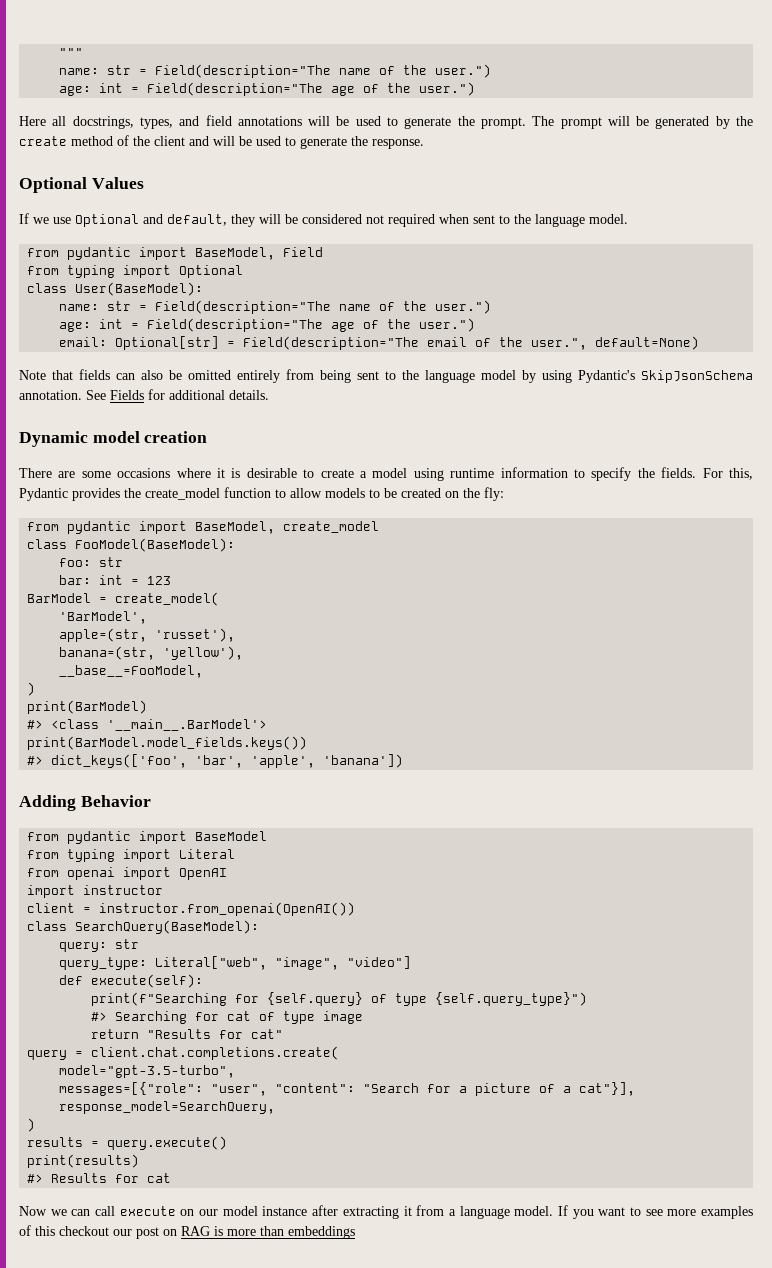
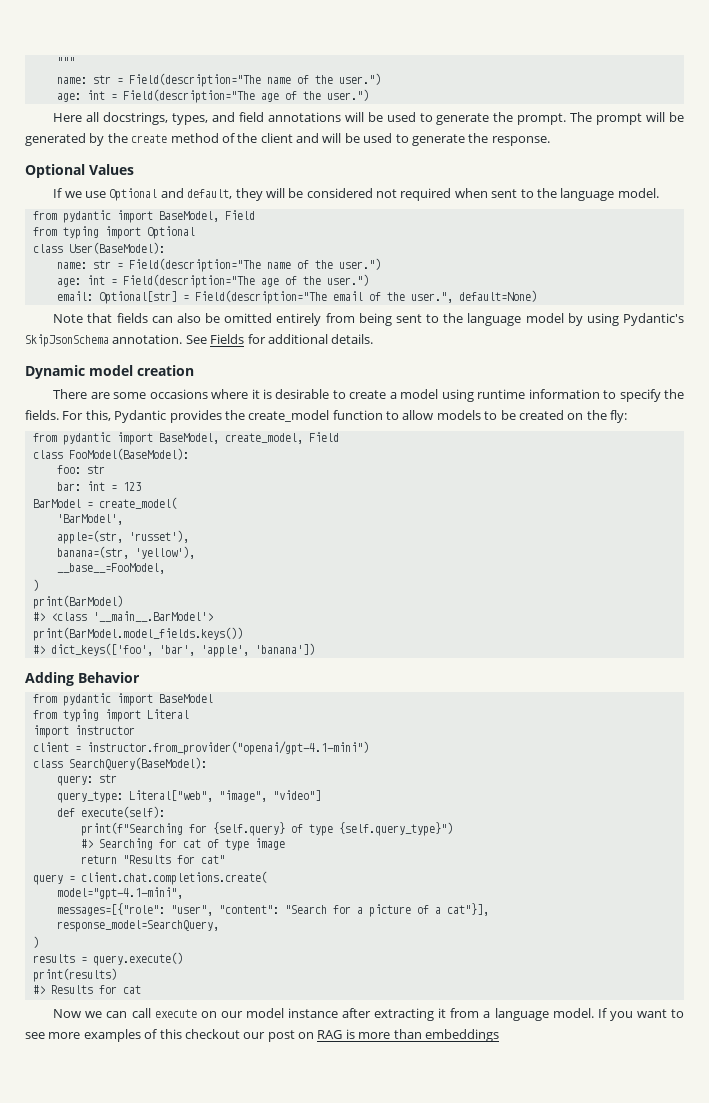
- from pydantic import BaseModel, create_model
+ from pydantic import BaseModel, create_model, Field
- from openai import OpenAI
- client = instructor.from_openai(OpenAI())
+ client = instructor.from_provider("openai/gpt-4.1-mini")
- model="gpt-3.5-turbo",
+ model="gpt-4.1-mini",

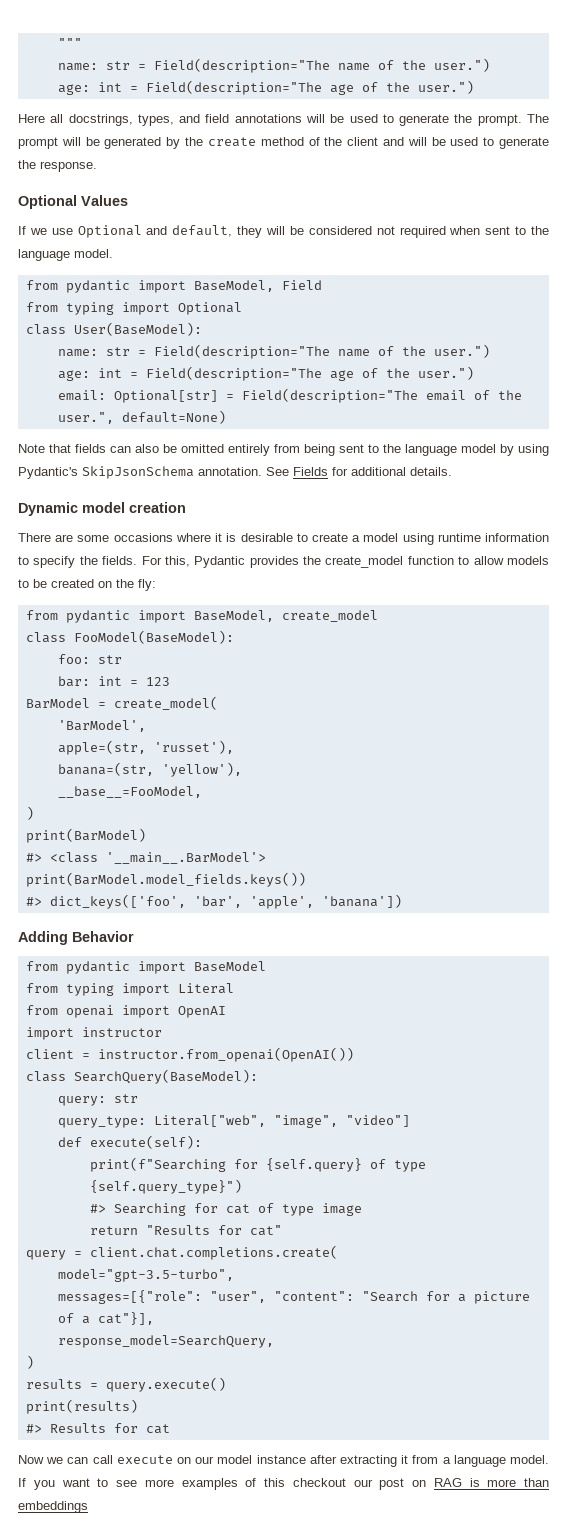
- from pydantic import BaseModel, create_model, Field
+ from pydantic import BaseModel, create_model
+ from openai import OpenAI
- client = instructor.from_provider("openai/gpt-4.1-mini")
+ client = instructor.from_openai(OpenAI())
- model="gpt-4.1-mini",
+ model="gpt-3.5-turbo",

